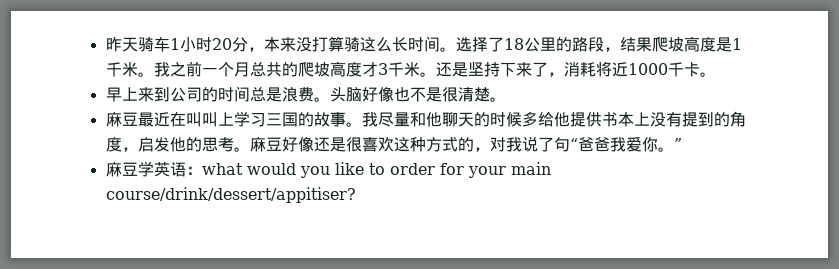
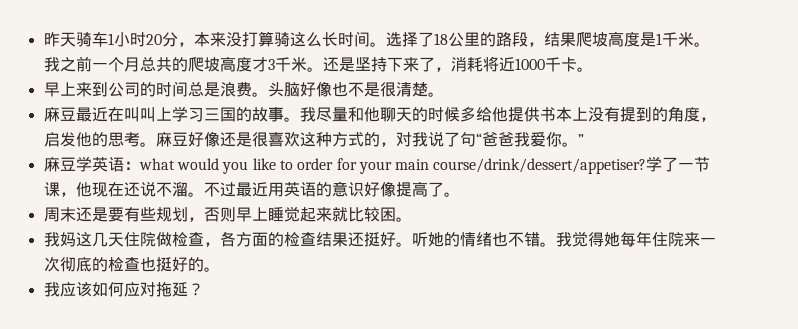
- 麻豆学英语：what would you like to order for your main course/drink/dessert/appitiser?
+ 麻豆学英语：what would you like to order for your main course/drink/dessert/appetiser?学了一节课，他现在还说不溜。不过最近用英语的意识好像提高了。
+ 周末还是要有些规划，否则早上睡觉起来就比较困。
+ 我妈这几天住院做检查，各方面的检查结果还挺好。听她的情绪也不错。我觉得她每年住院来一次彻底的检查也挺好的。
+ 我应该如何应对拖延？

